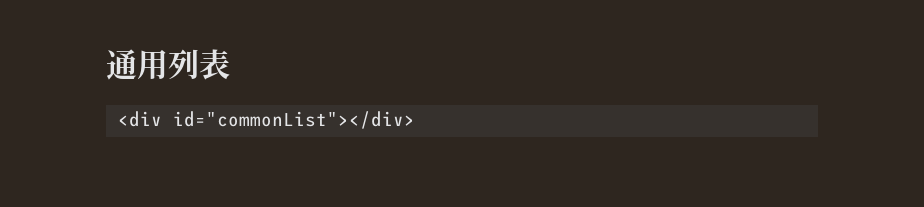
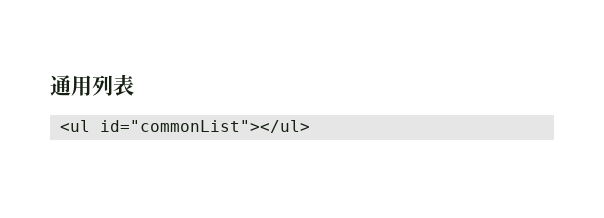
- <div id="commonList"></div>
+ <ul id="commonList"></ul>

